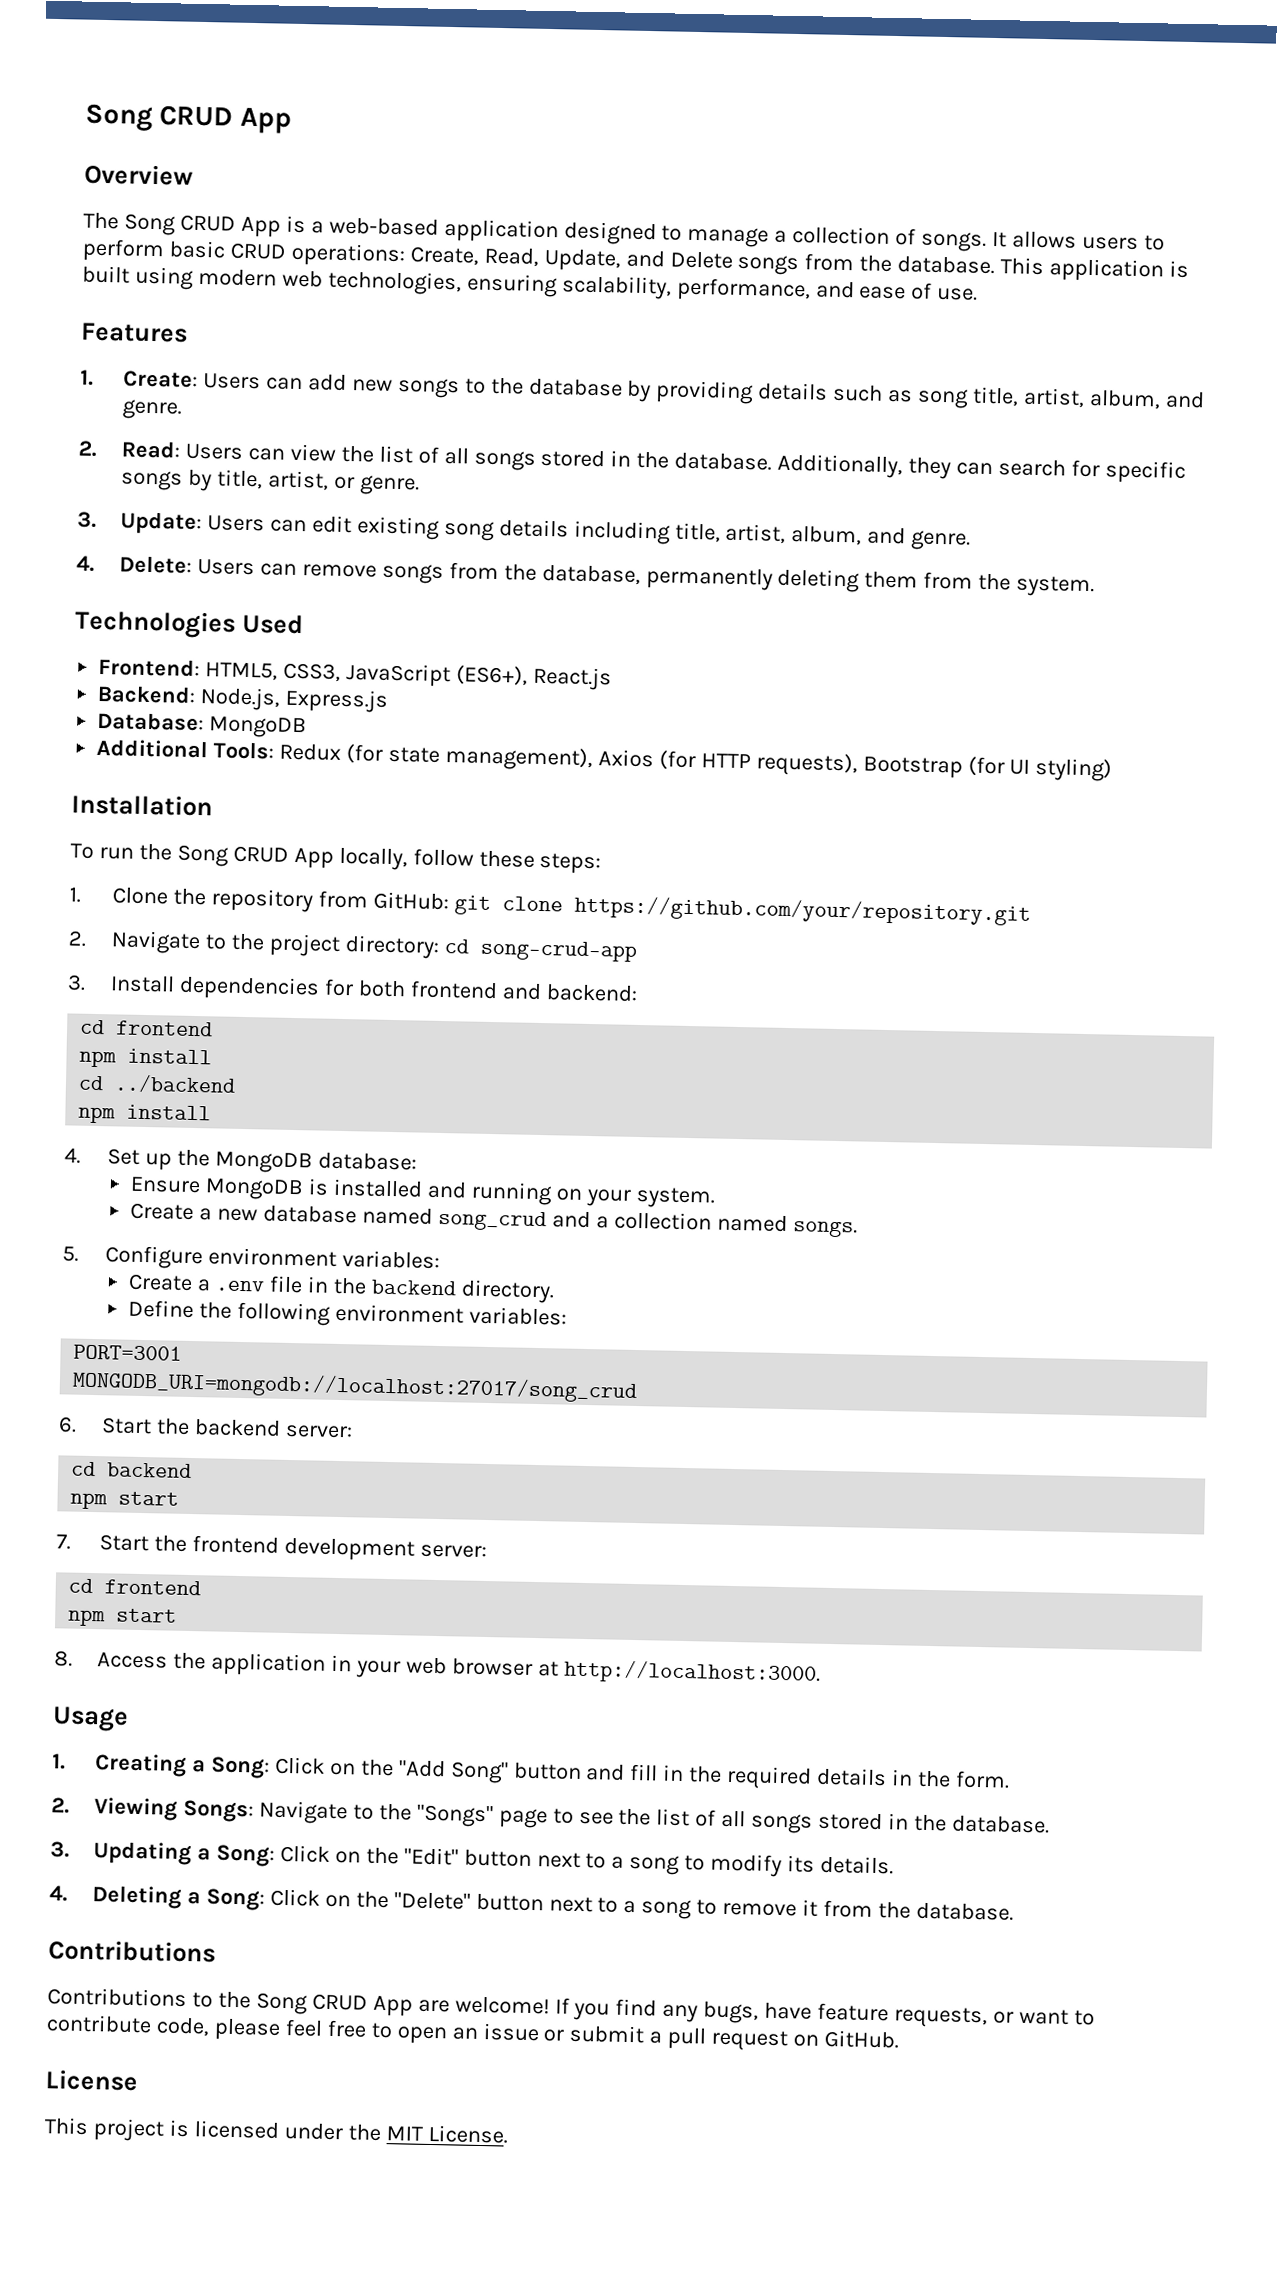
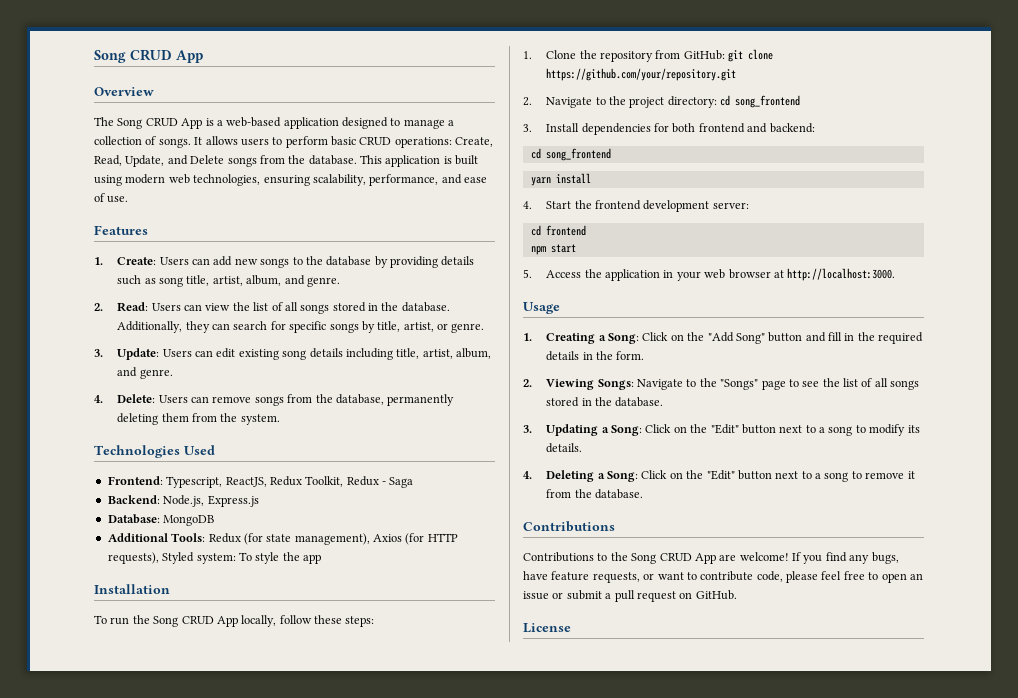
- Frontend: HTML5, CSS3, JavaScript (ES6+), React.js
+ Frontend: Typescript, ReactJS, Redux Toolkit, Redux - Saga
- Additional Tools: Redux (for state management), Axios (for HTTP requests), Bootstrap (for UI styling)
+ Additional Tools: Redux (for state management), Axios (for HTTP requests), Styled system: To style the app
- 2. Navigate to the project directory: cd song-crud-app
+ 2. Navigate to the project directory: cd song_frontend
  3. Install dependencies for both frontend and backend:
- cd frontend
- npm install
- cd ../backend
- npm install
- 4. Set up the MongoDB database:
- Ensure MongoDB is installed and running on your system.
- Create a new database named song_crud and a collection named songs.
- 5. Configure environment variables:
- Create a .env file in the backend directory.
- Define the following environment variables:
- PORT=3001
- MONGODB_URI=mongodb://localhost:27017/song_crud
- 6. Start the backend server:
- cd backend
- npm start
- 7. Start the frontend development server:
+ cd song_frontend
+ yarn install
+ 4. Start the frontend development server:
- 8. Access the application in your web browser at http://localhost:3000.
+ 5. Access the application in your web browser at http://localhost:3000.
- 4. Deleting a Song: Click on the "Delete" button next to a song to remove it from the database.
+ 4. Deleting a Song: Click on the "Edit" button next to a song to remove it from the database.
- This project is licensed under the MIT License.

